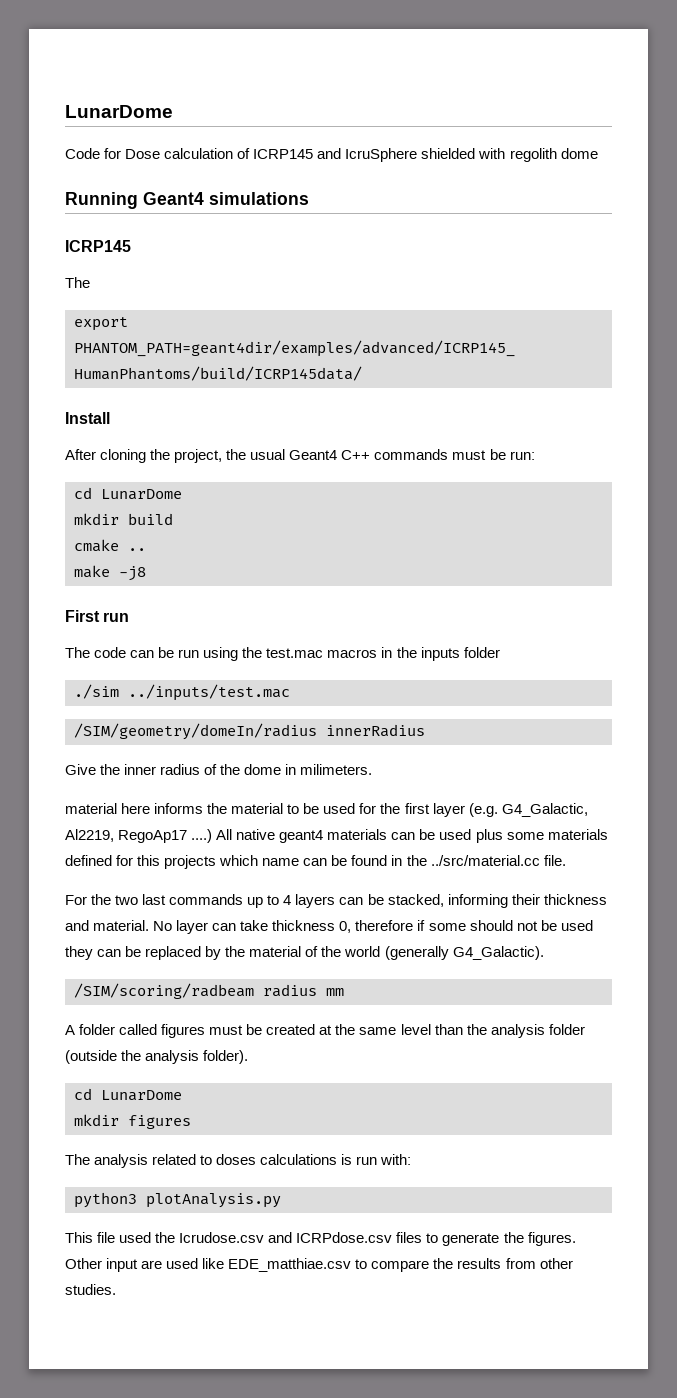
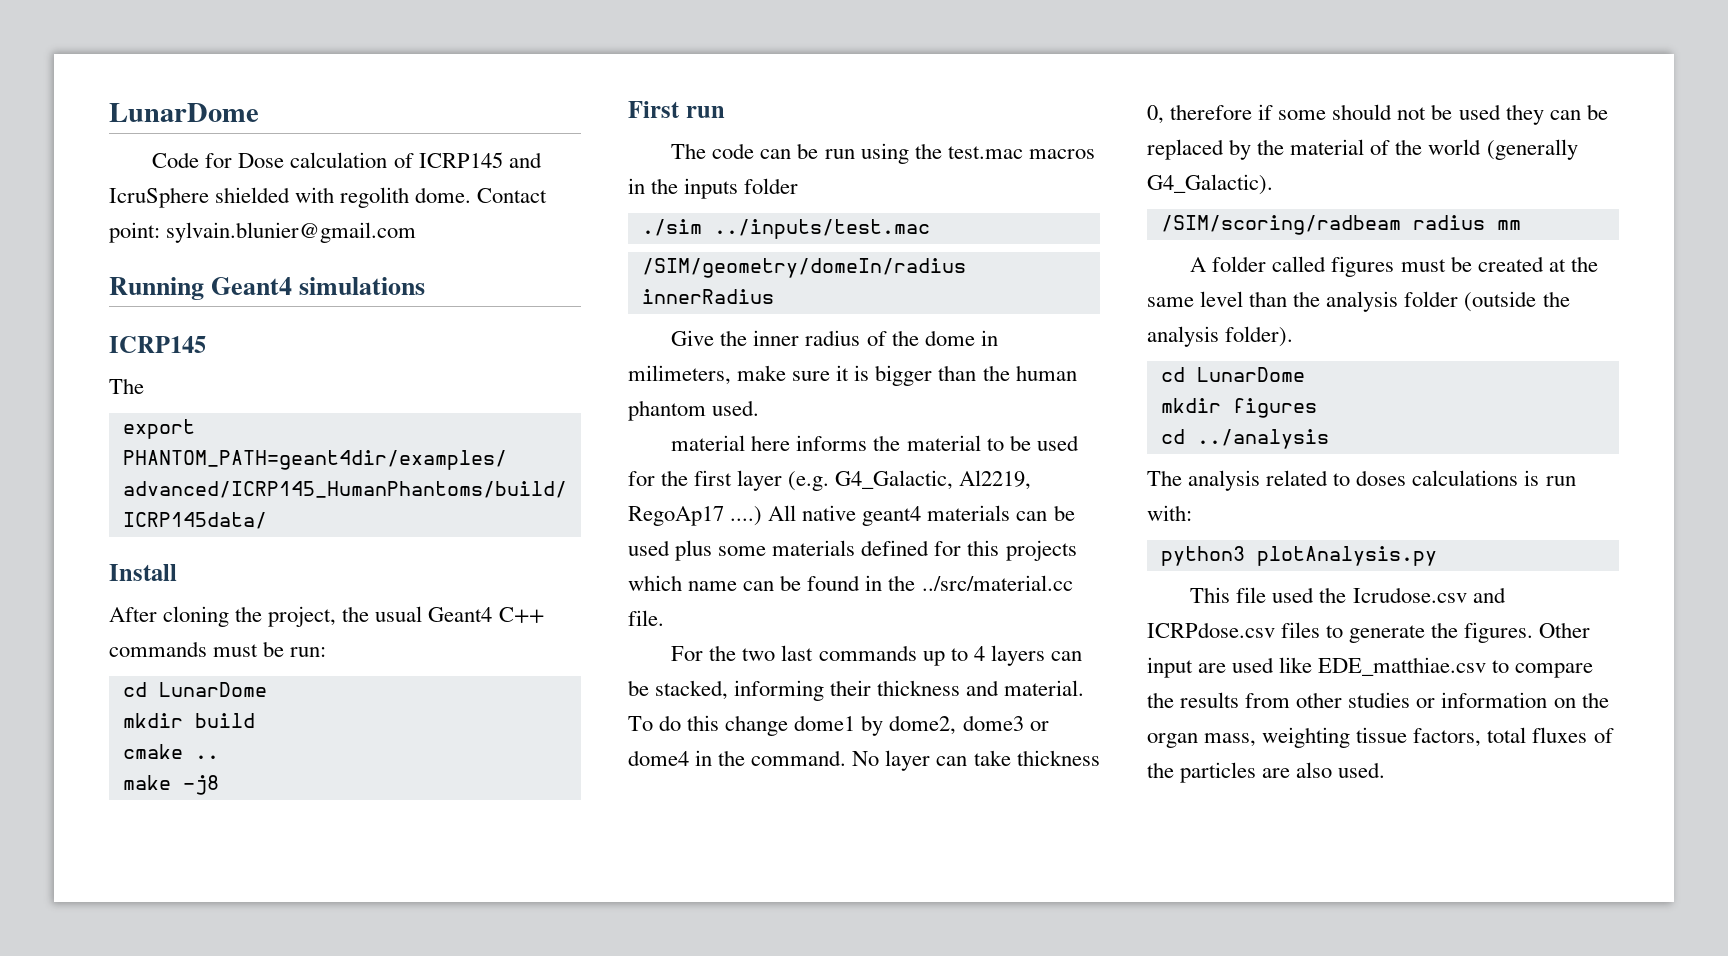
- Code for Dose calculation of ICRP145 and IcruSphere shielded with regolith dome
+ Code for Dose calculation of ICRP145 and IcruSphere shielded with regolith dome. Contact point: sylvain.blunier@gmail.com
- Give the inner radius of the dome in milimeters.
+ Give the inner radius of the dome in milimeters, make sure it is bigger than the human phantom used.
+ To do this change dome1 by dome2, dome3 or dome4 in the command.
+ cd ../analysis
- Other input are used like EDE_matthiae.csv to compare the results from other studies.
+ Other input are used like EDE_matthiae.csv to compare the results from other studies or information on the organ mass, weighting tissue factors, total fluxes of the particles are also used.

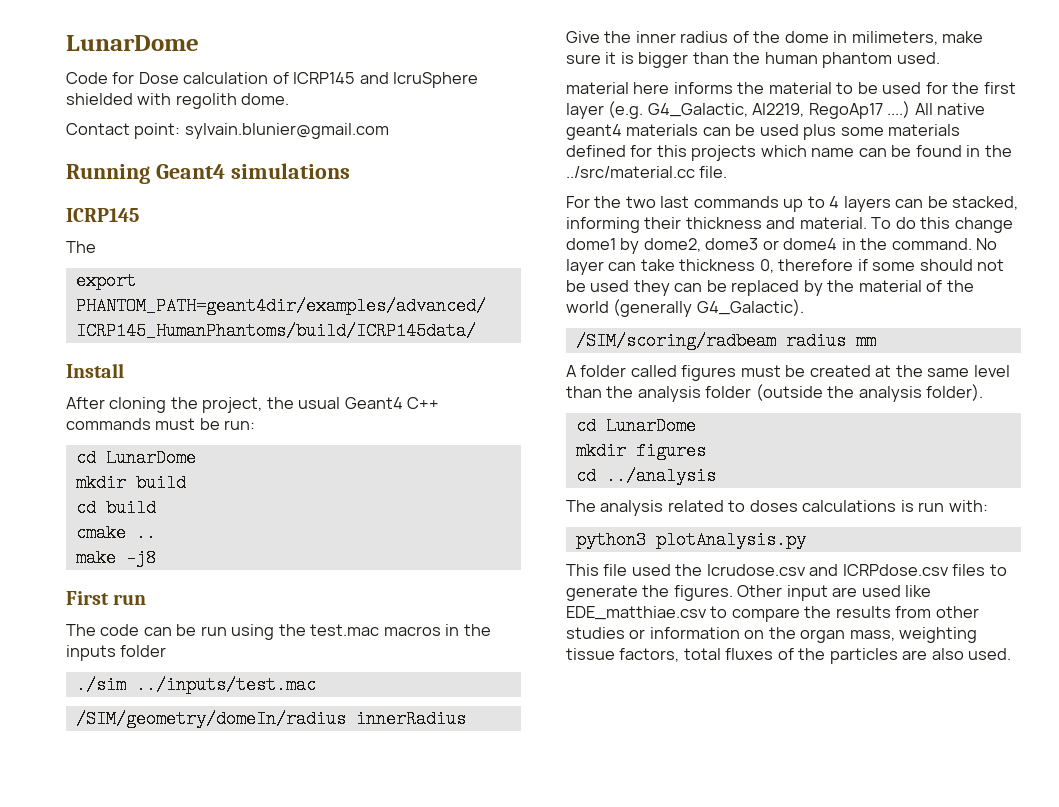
- Code for Dose calculation of ICRP145 and IcruSphere shielded with regolith dome. Contact point: sylvain.blunier@gmail.com
+ Code for Dose calculation of ICRP145 and IcruSphere shielded with regolith dome.
+ Contact point: sylvain.blunier@gmail.com
+ cd build

